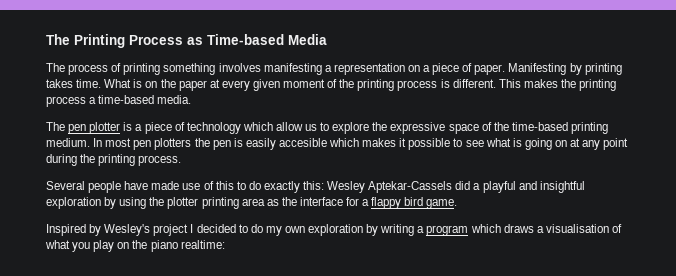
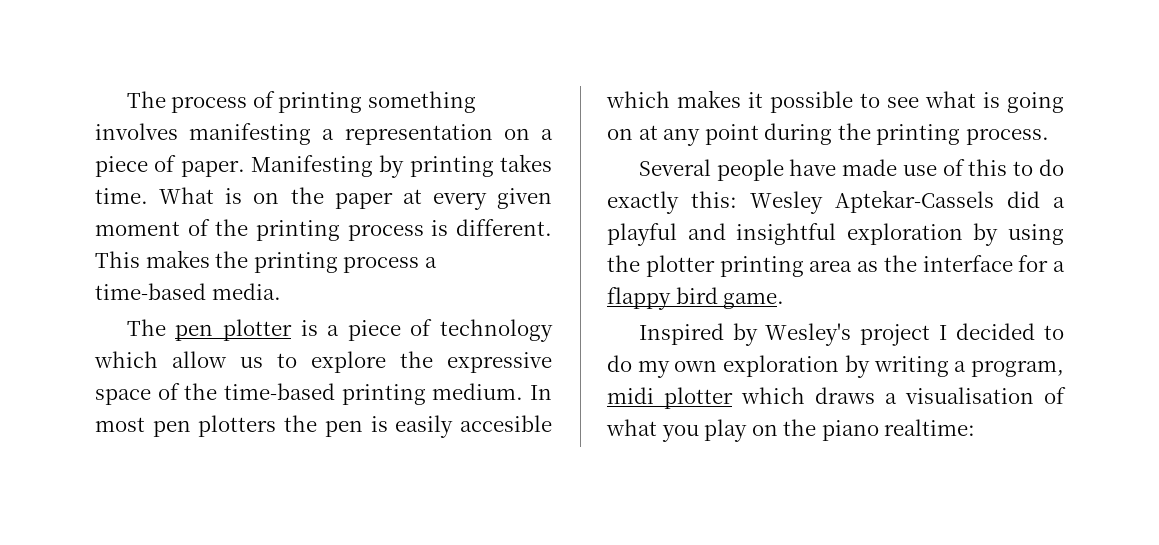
- The Printing Process as Time-based Media
- Inspired by Wesley's project I decided to do my own exploration by writing a program which draws a visualisation of what you play on the piano realtime:
+ Inspired by Wesley's project I decided to do my own exploration by writing a program, midi plotter which draws a visualisation of what you play on the piano realtime:

